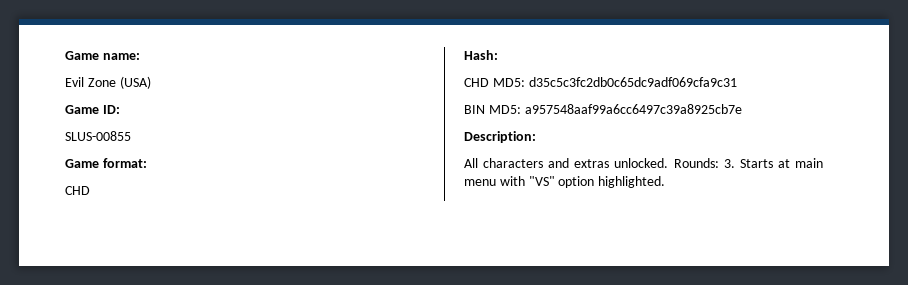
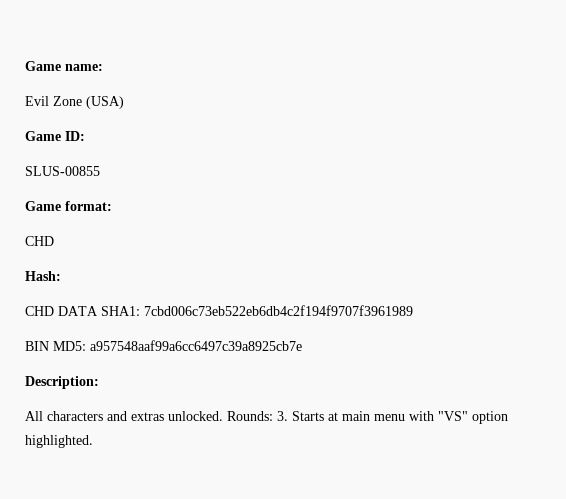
- CHD MD5: d35c5c3fc2db0c65dc9adf069cfa9c31
+ CHD DATA SHA1: 7cbd006c73eb522eb6db4c2f194f9707f3961989

